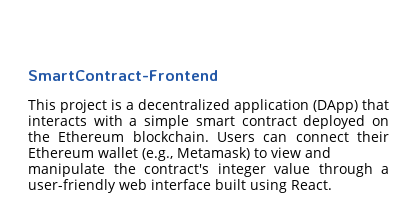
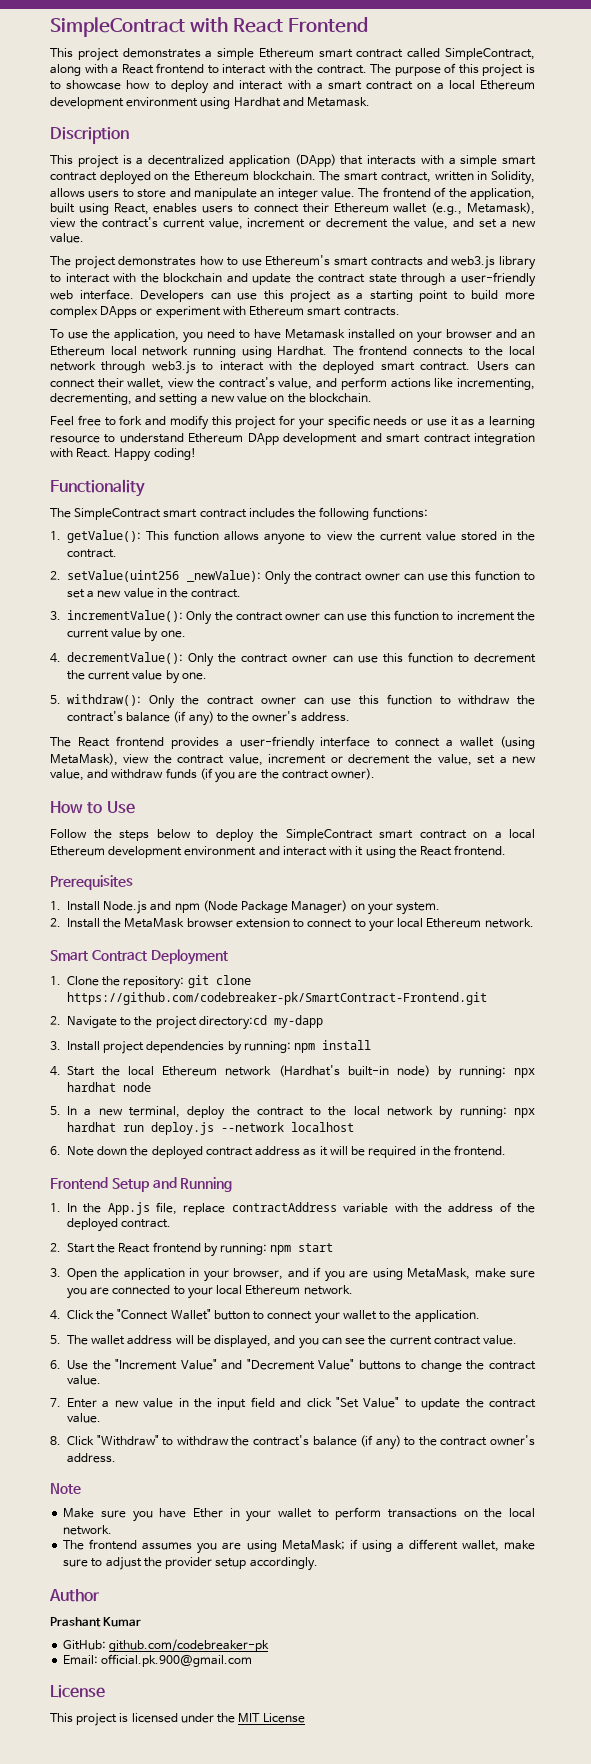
- SmartContract-Frontend
+ SimpleContract with React Frontend
+ This project demonstrates a simple Ethereum smart contract called SimpleContract, along with a React frontend to interact with the contract. The purpose of this project is to showcase how to deploy and interact with a smart contract on a local Ethereum development environment using Hardhat and Metamask.
+ Discription
- Users can connect their Ethereum wallet (e.g., Metamask) to view and manipulate the contract's integer value through a user-friendly web interface built using React.
+ The smart contract, written in Solidity, allows users to store and manipulate an integer value. The frontend of the application, built using React, enables users to connect their Ethereum wallet (e.g., Metamask), view the contract's current value, increment or decrement the value, and set a new value.
+ The project demonstrates how to use Ethereum's smart contracts and web3.js library to interact with the blockchain and update the contract state through a user-friendly web interface. Developers can use this project as a starting point to build more complex DApps or experiment with Ethereum smart contracts.
+ To use the application, you need to have Metamask installed on your browser and an Ethereum local network running using Hardhat. The frontend connects to the local network through web3.js to interact with the deployed smart contract. Users can connect their wallet, view the contract's value, and perform actions like incrementing, decrementing, and setting a new value on the blockchain.
+ Feel free to fork and modify this project for your specific needs or use it as a learning resource to understand Ethereum DApp development and smart contract integration with React. Happy coding!
+ Functionality
+ The SimpleContract smart contract includes the following functions:
+ 1. getValue(): This function allows anyone to view the current value stored in the contract.
+ 2. setValue(uint256 _newValue): Only the contract owner can use this function to set a new value in the contract.
+ 3. incrementValue(): Only the contract owner can use this function to increment the current value by one.
+ 4. decrementValue(): Only the contract owner can use this function to decrement the current value by one.
+ 5. withdraw(): Only the contract owner can use this function to withdraw the contract's balance (if any) to the owner's address.
+ The React frontend provides a user-friendly interface to connect a wallet (using MetaMask), view the contract value, increment or decrement the value, set a new value, and withdraw funds (if you are the contract owner).
+ How to Use
+ Follow the steps below to deploy the SimpleContract smart contract on a local Ethereum development environment and interact with it using the React frontend.
+ Prerequisites
+ 1. Install Node.js and npm (Node Package Manager) on your system.
+ 2. Install the MetaMask browser extension to connect to your local Ethereum network.
+ Smart Contract Deployment
+ 1. Clone the repository: git clone https://github.com/codebreaker-pk/SmartContract-Frontend.git
+ 2. Navigate to the project directory:cd my-dapp
+ 3. Install project dependencies by running: npm install
+ 4. Start the local Ethereum network (Hardhat's built-in node) by running: npx hardhat node
+ 5. In a new terminal, deploy the contract to the local network by running: npx hardhat run deploy.js --network localhost
+ 6. Note down the deployed contract address as it will be required in the frontend.
+ Frontend Setup and Running
+ 1. In the App.js file, replace contractAddress variable with the address of the deployed contract.
+ 2. Start the React frontend by running: npm start
+ 3. Open the application in your browser, and if you are using MetaMask, make sure you are connected to your local Ethereum network.
+ 4. Click the "Connect Wallet" button to connect your wallet to the application.
+ 5. The wallet address will be displayed, and you can see the current contract value.
+ 6. Use the "Increment Value" and "Decrement Value" buttons to change the contract value.
+ 7. Enter a new value in the input field and click "Set Value" to update the contract value.
+ 8. Click "Withdraw" to withdraw the contract's balance (if any) to the contract owner's address.
+ Note
+ Make sure you have Ether in your wallet to perform transactions on the local network.
+ The frontend assumes you are using MetaMask; if using a different wallet, make sure to adjust the provider setup accordingly.
+ Author
+ Prashant Kumar
+ GitHub: github.com/codebreaker-pk
+ Email: official.pk.900@gmail.com
+ License
+ This project is licensed under the MIT License

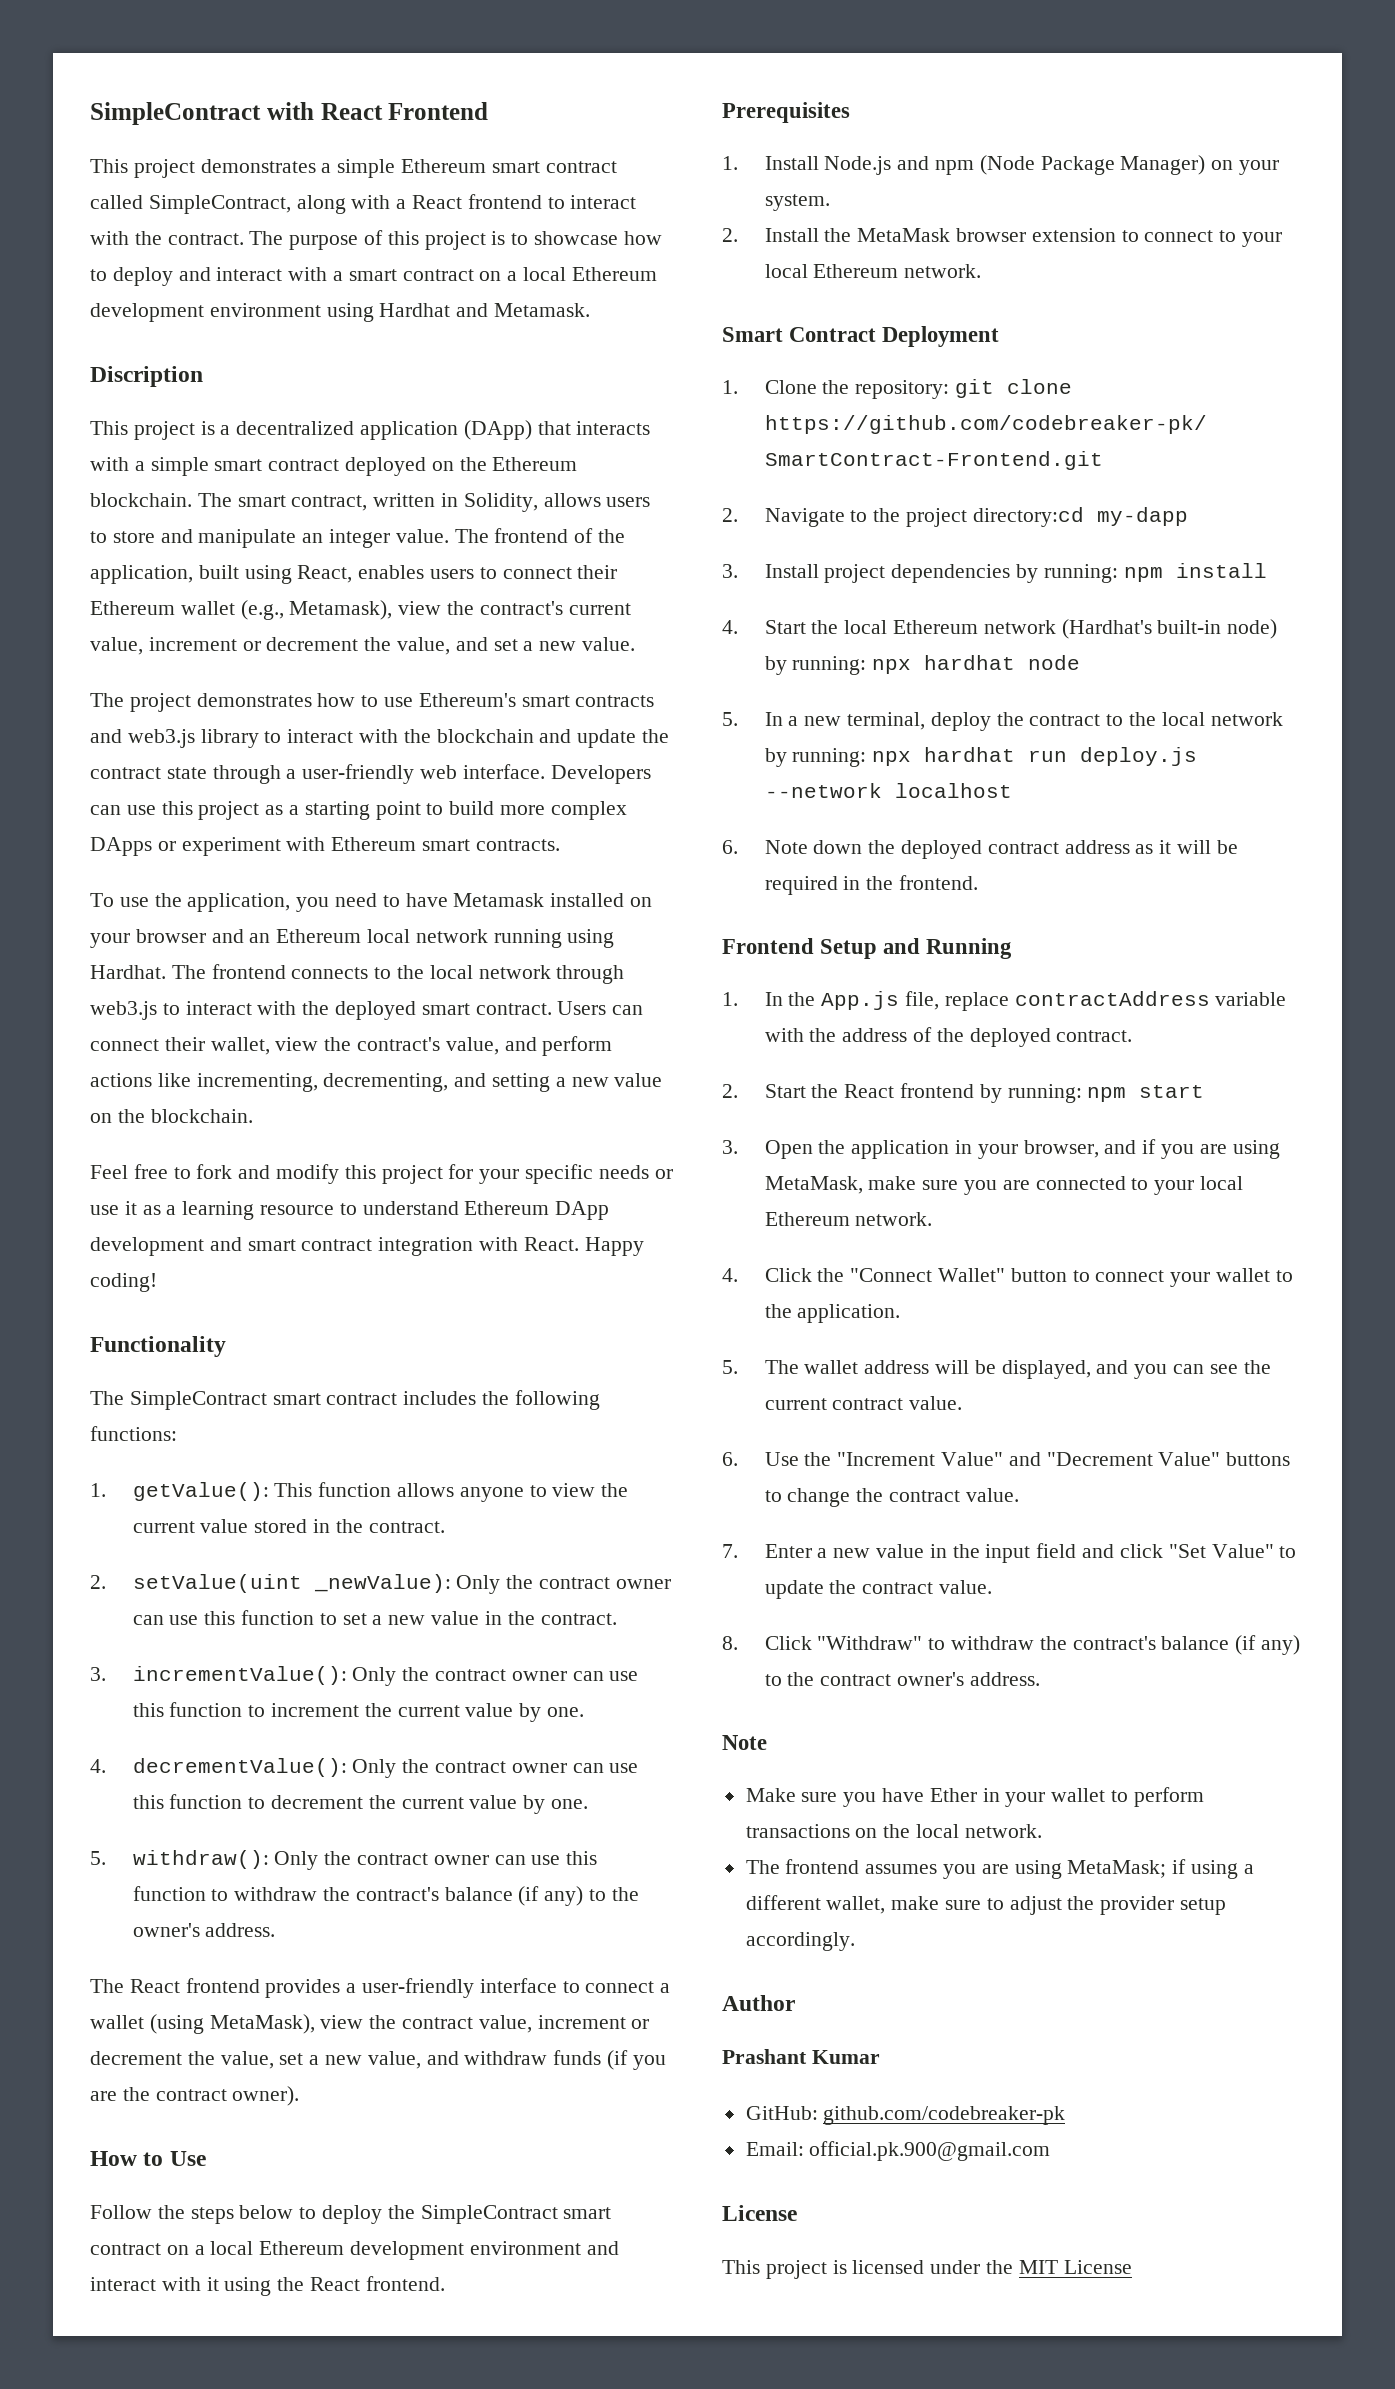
- 2. setValue(uint256 _newValue): Only the contract owner can use this function to set a new value in the contract.
+ 2. setValue(uint _newValue): Only the contract owner can use this function to set a new value in the contract.

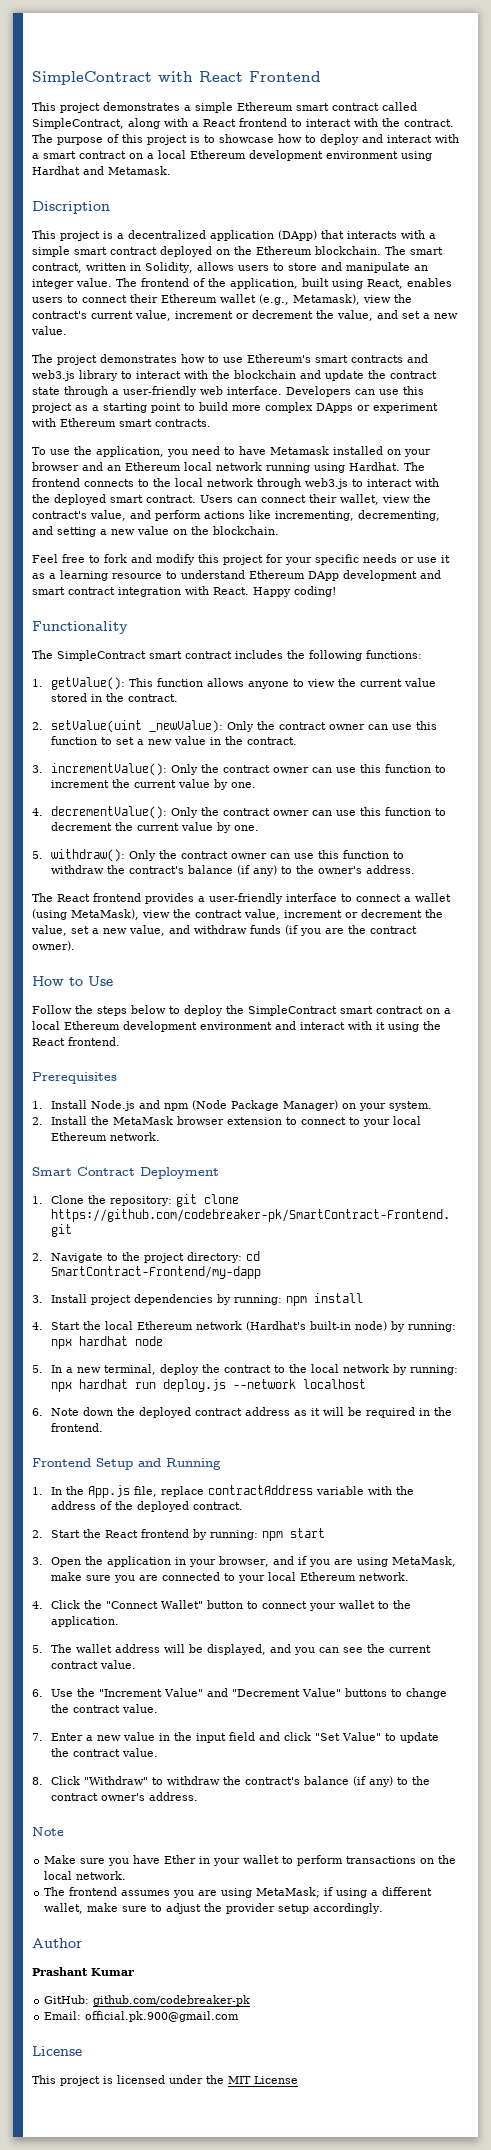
- 2. Navigate to the project directory:cd my-dapp
+ 2. Navigate to the project directory: cd SmartContract-Frontend/my-dapp

